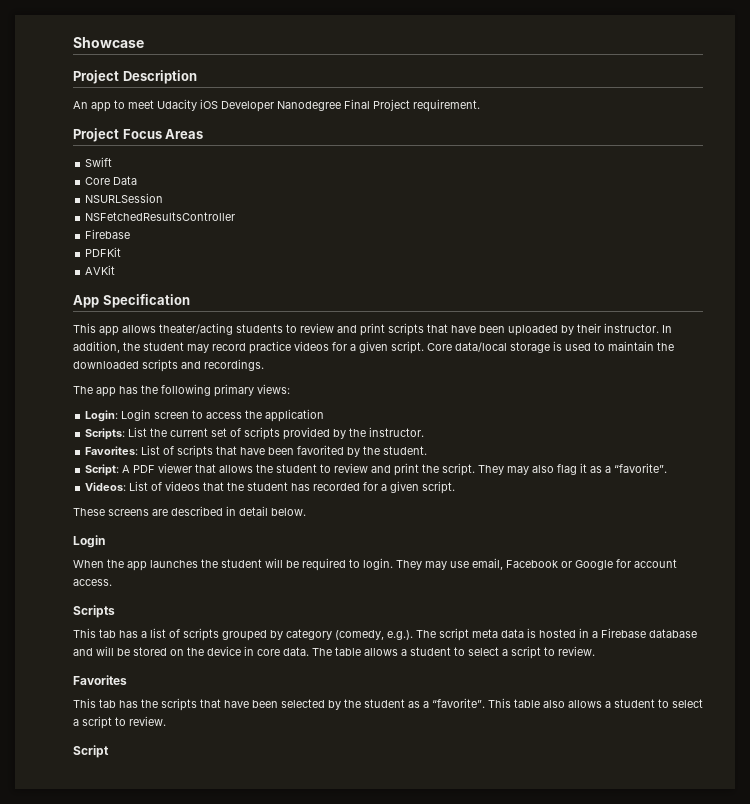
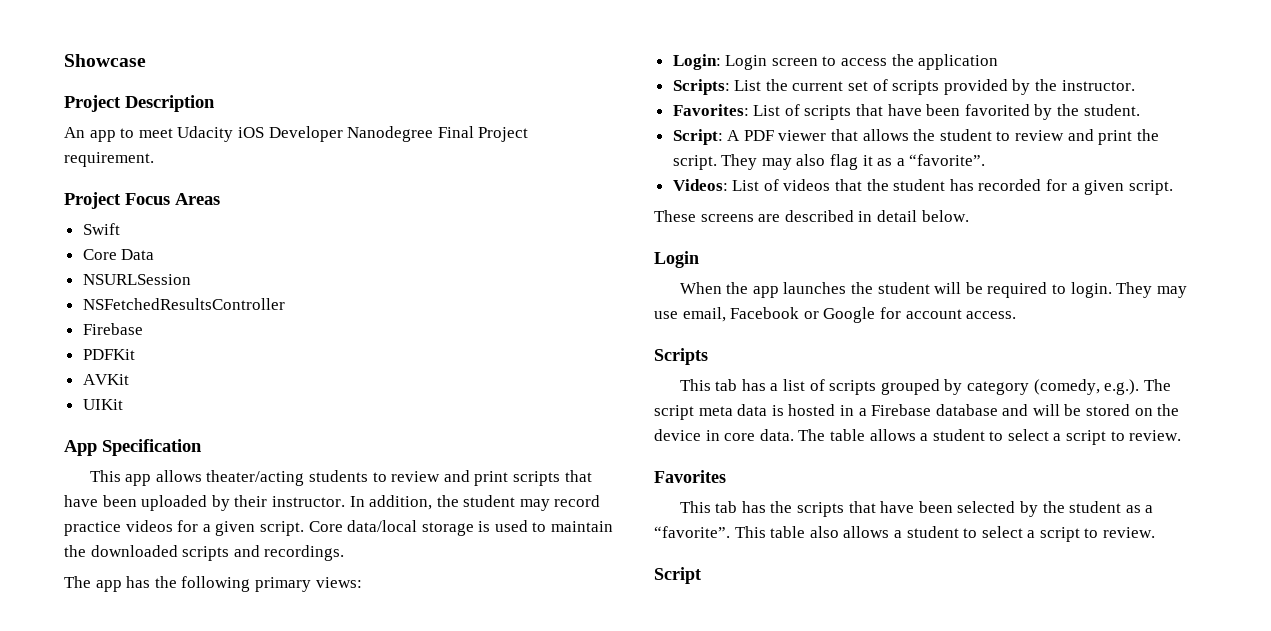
+ UIKit

